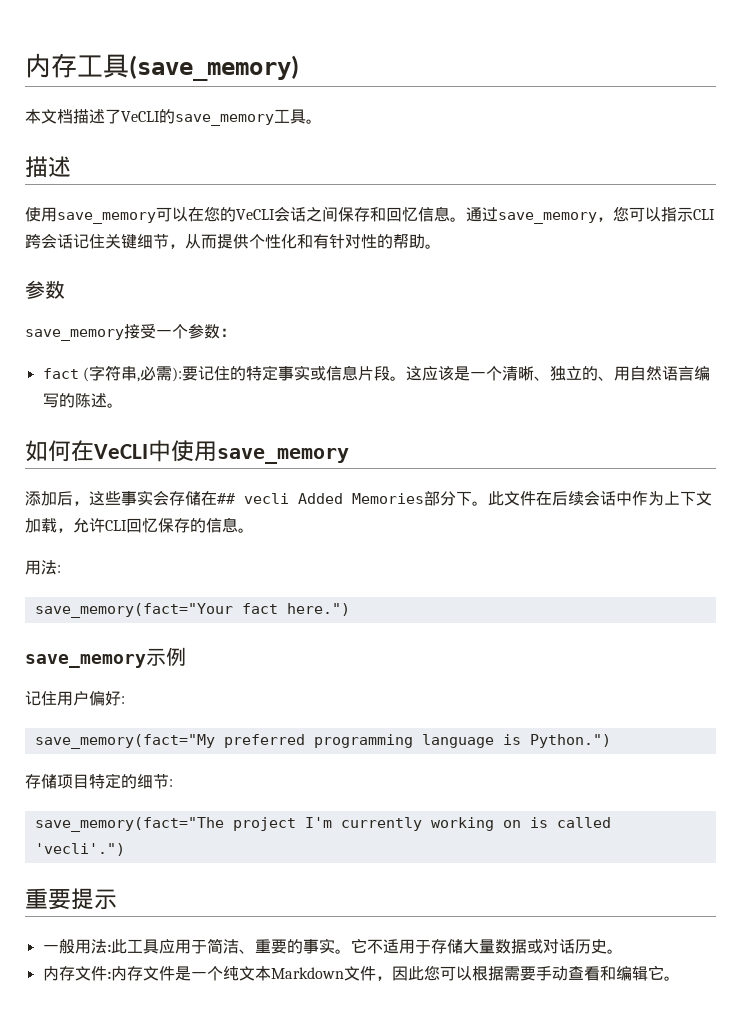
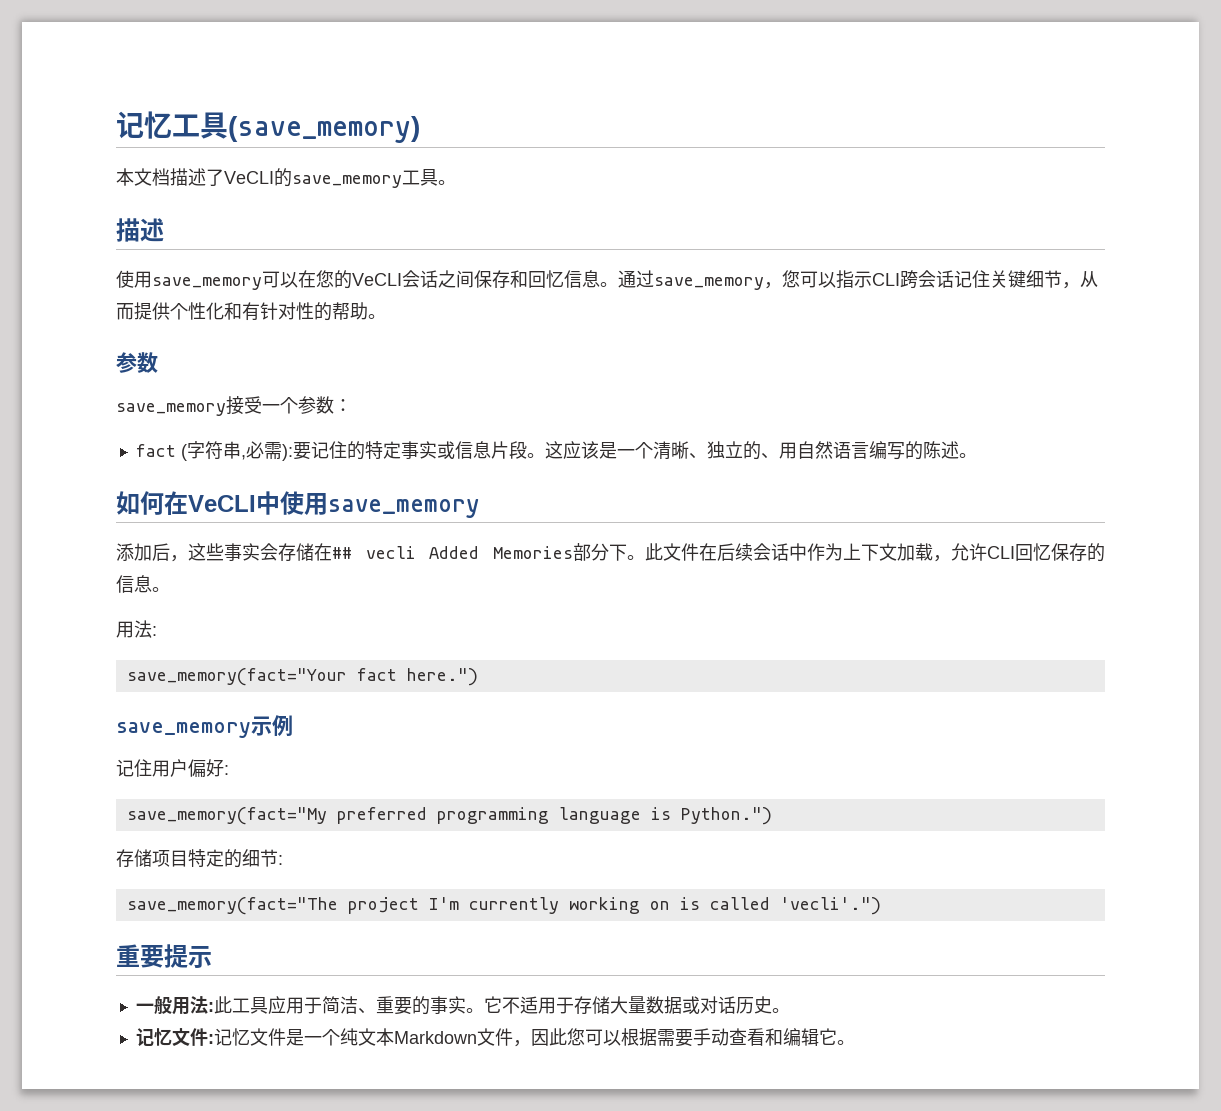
- 内存工具(save_memory)
+ 记忆工具(save_memory)
- 内存文件:内存文件是一个纯文本Markdown文件，因此您可以根据需要手动查看和编辑它。
+ 记忆文件:记忆文件是一个纯文本Markdown文件，因此您可以根据需要手动查看和编辑它。

